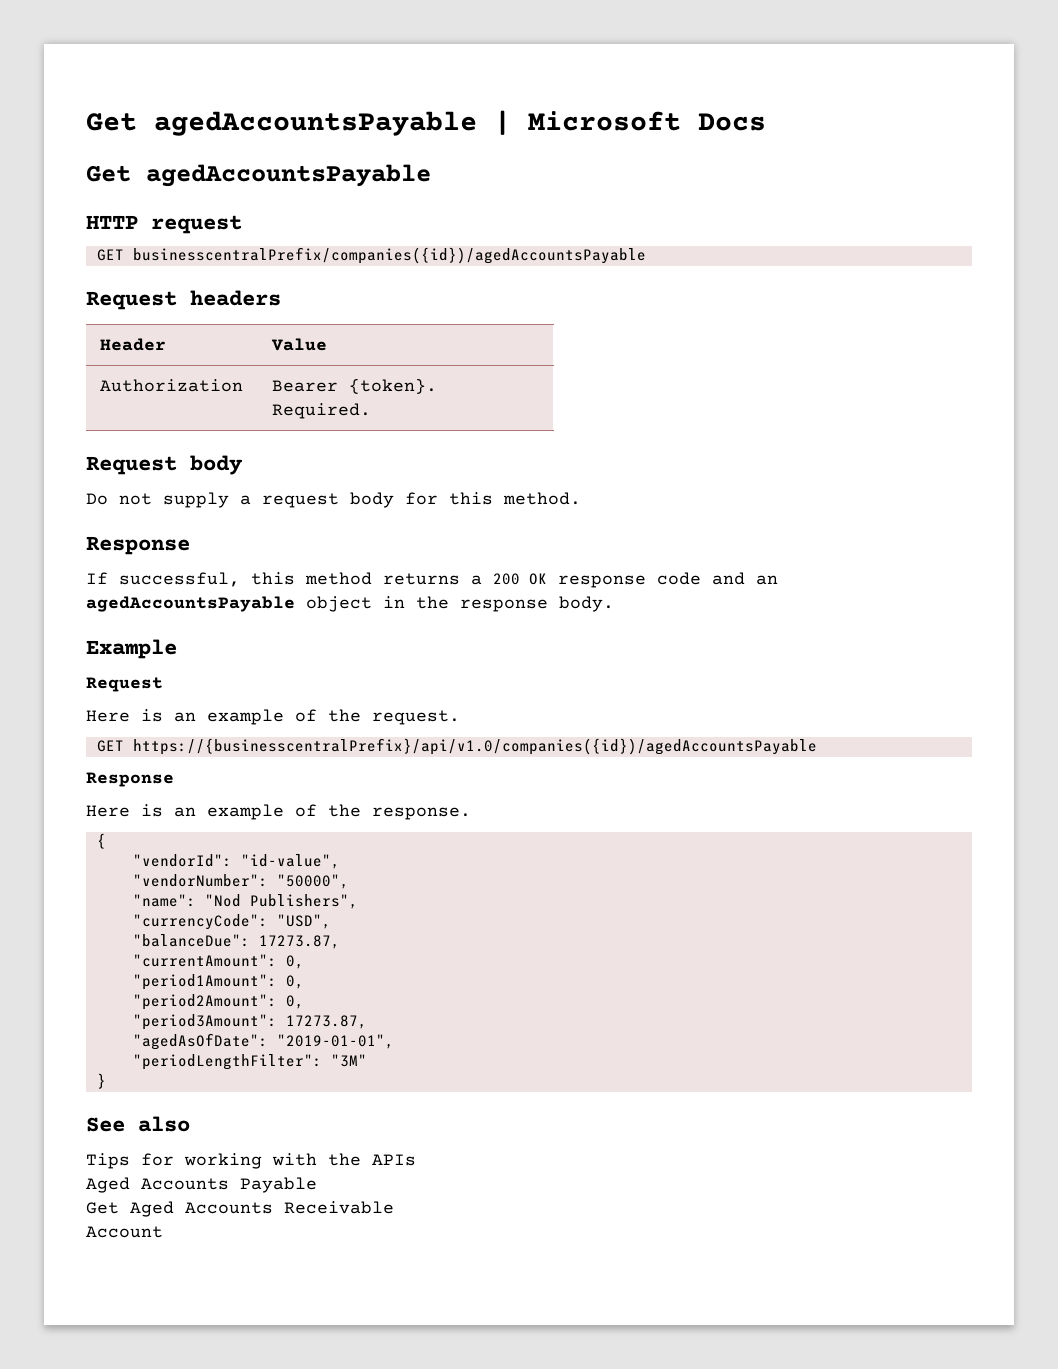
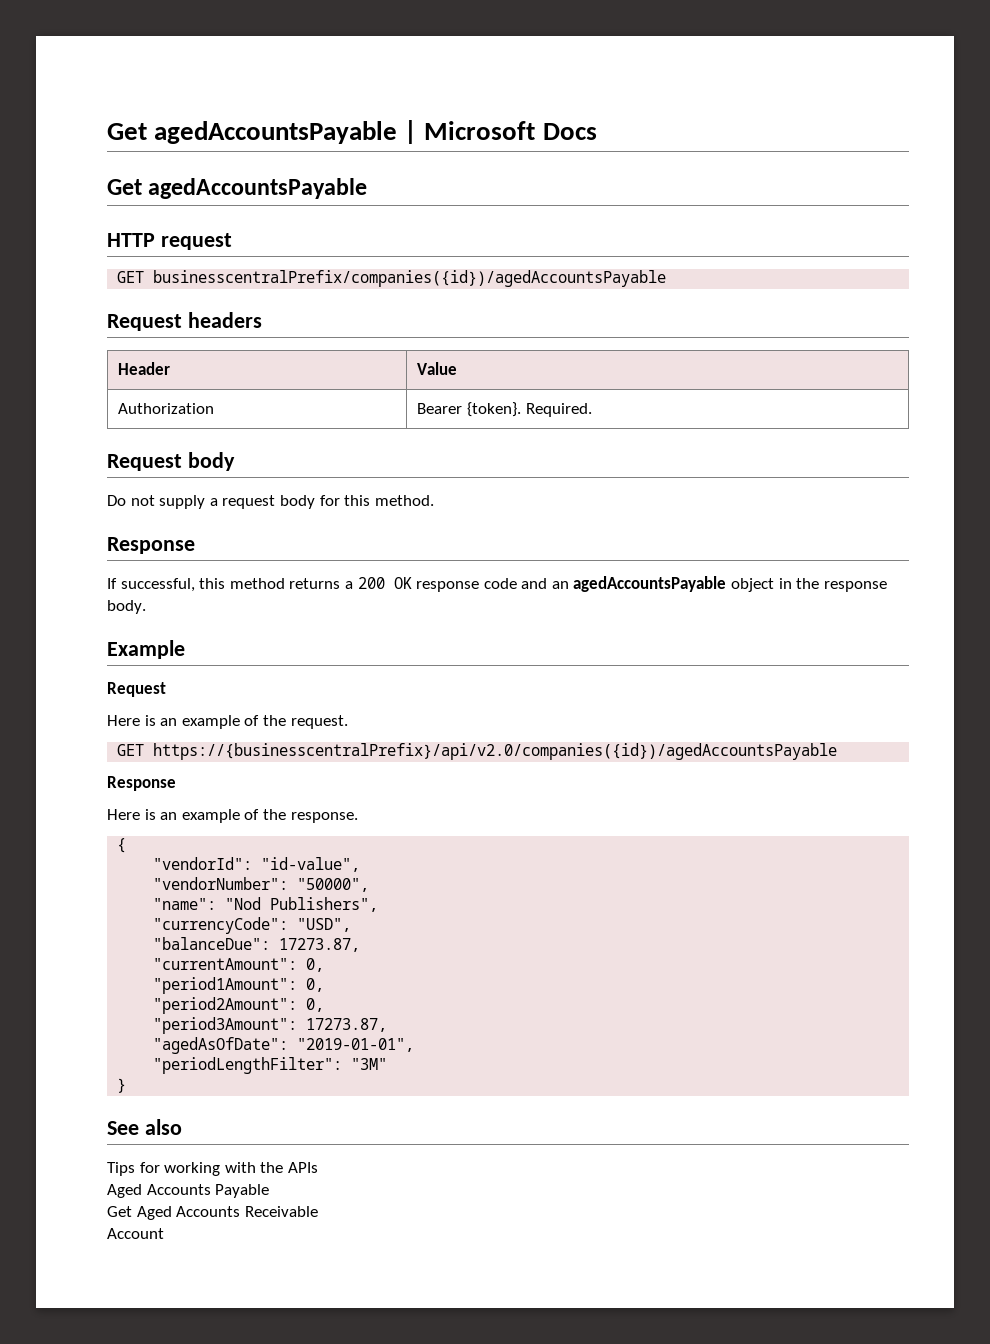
- GET https://{businesscentralPrefix}/api/v1.0/companies({id})/agedAccountsPayable
+ GET https://{businesscentralPrefix}/api/v2.0/companies({id})/agedAccountsPayable

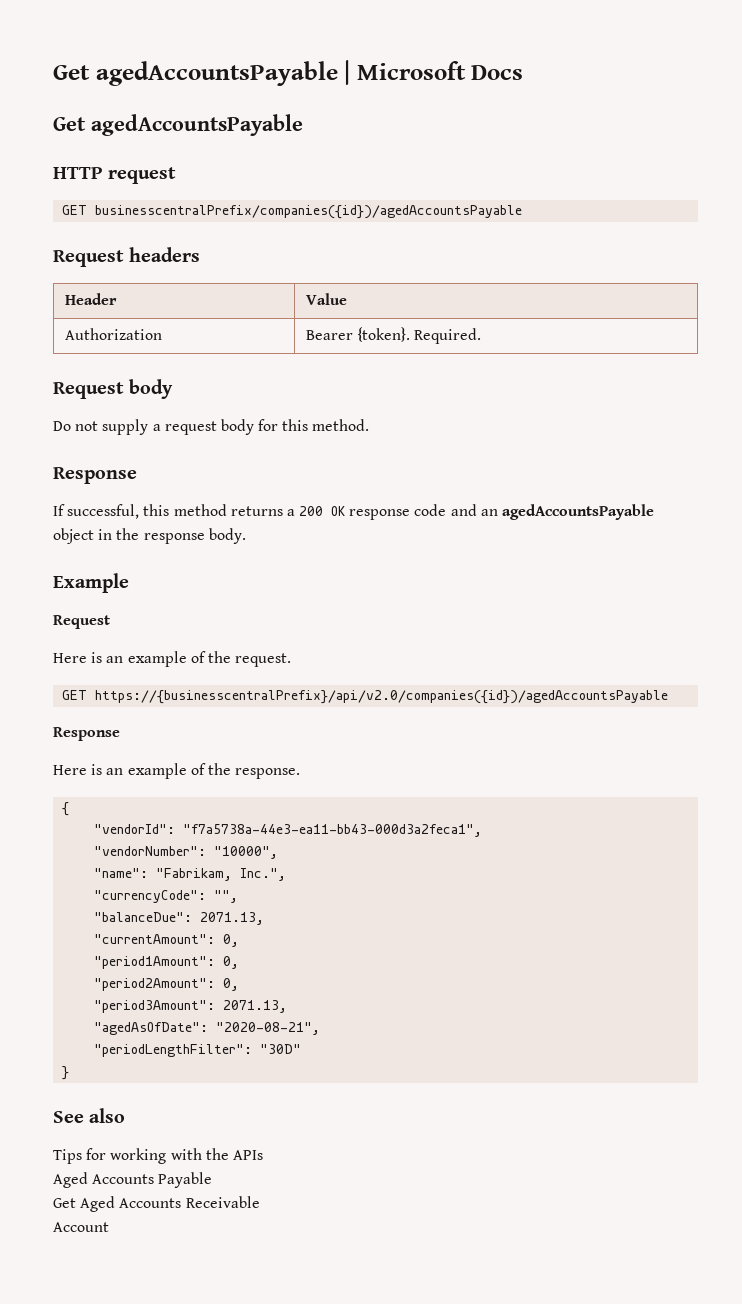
- "vendorId": "id-value",
+ "vendorId": "f7a5738a-44e3-ea11-bb43-000d3a2feca1",
- "vendorNumber": "50000",
+ "vendorNumber": "10000",
- "name": "Nod Publishers",
+ "name": "Fabrikam, Inc.",
- "currencyCode": "USD",
+ "currencyCode": "",
- "balanceDue": 17273.87,
+ "balanceDue": 2071.13,
- "period3Amount": 17273.87,
+ "period3Amount": 2071.13,
- "agedAsOfDate": "2019-01-01",
+ "agedAsOfDate": "2020-08-21",
- "periodLengthFilter": "3M"
+ "periodLengthFilter": "30D"

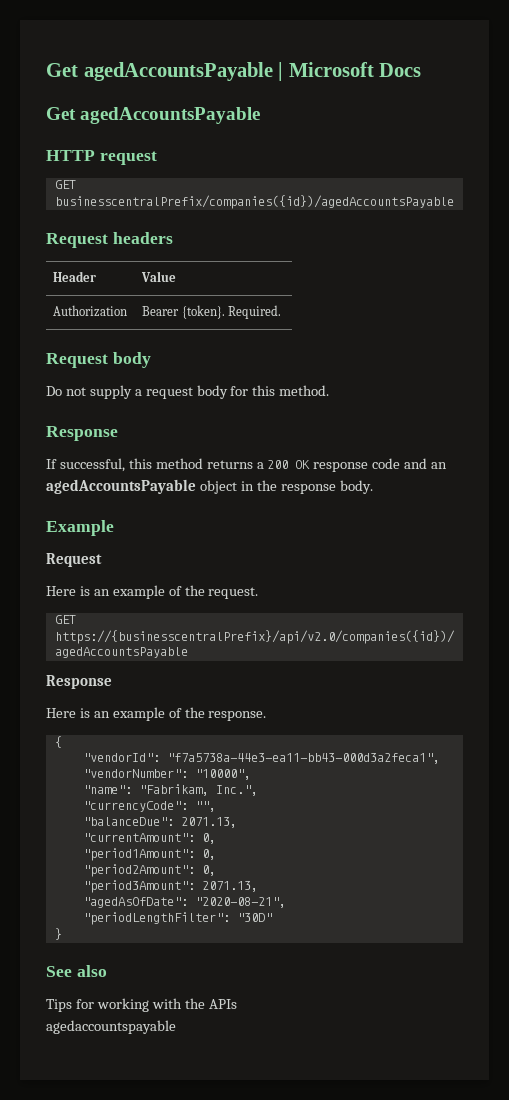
- Aged Accounts Payable
- Get Aged Accounts Receivable
- Account
+ agedaccountspayable

